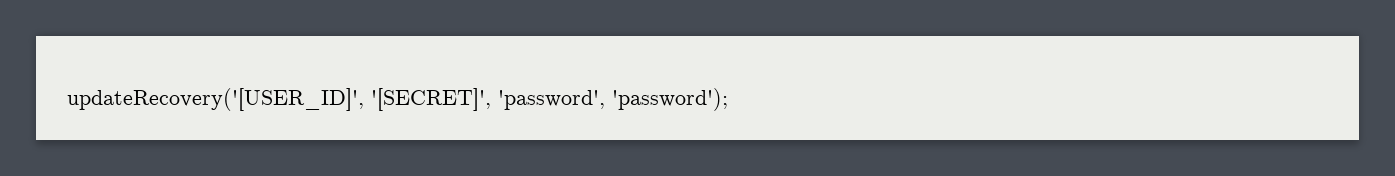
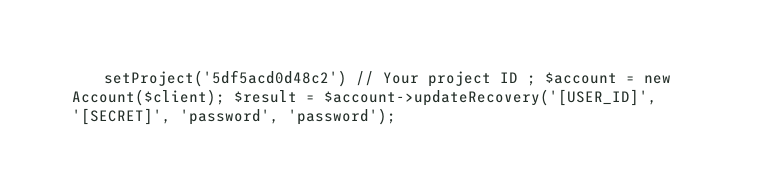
- updateRecovery('[USER_ID]', '[SECRET]', 'password', 'password');
+ setProject('5df5acd0d48c2') // Your project ID ; $account = new Account($client); $result = $account->updateRecovery('[USER_ID]', '[SECRET]', 'password', 'password');

